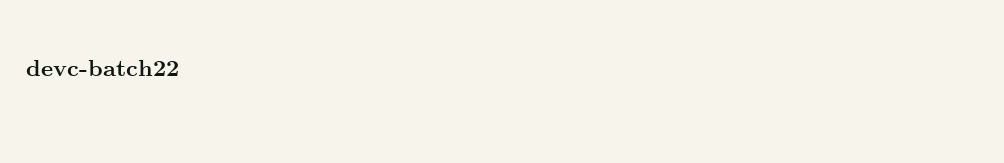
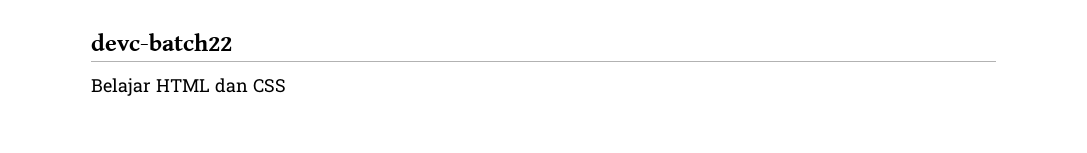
+ Belajar HTML dan CSS

